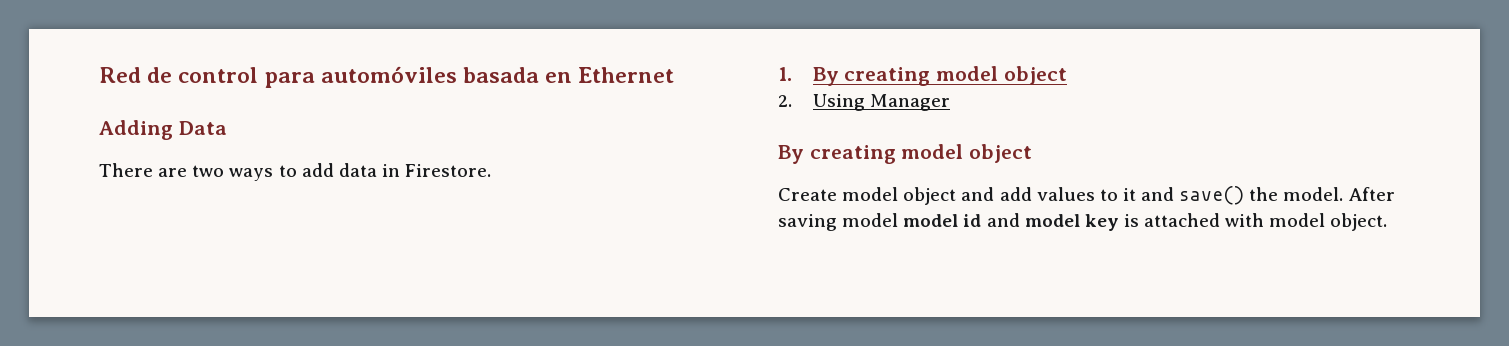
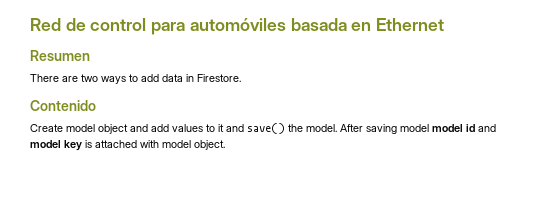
- Adding Data
+ Resumen
- 1. By creating model object
- 2. Using Manager
- By creating model object
+ Contenido

